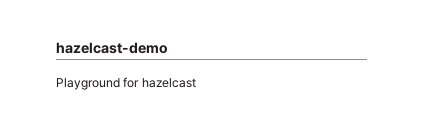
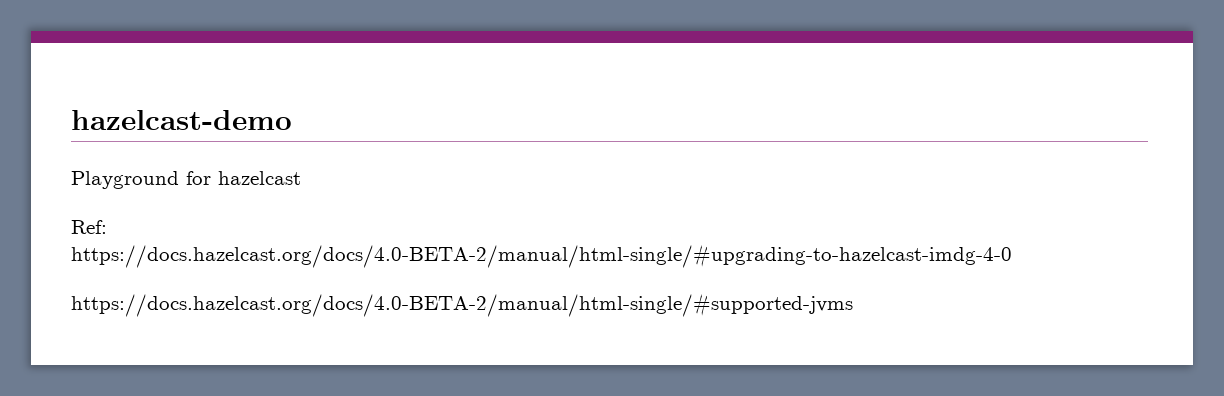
+ Ref:
+ https://docs.hazelcast.org/docs/4.0-BETA-2/manual/html-single/#upgrading-to-hazelcast-imdg-4-0
+ https://docs.hazelcast.org/docs/4.0-BETA-2/manual/html-single/#supported-jvms

